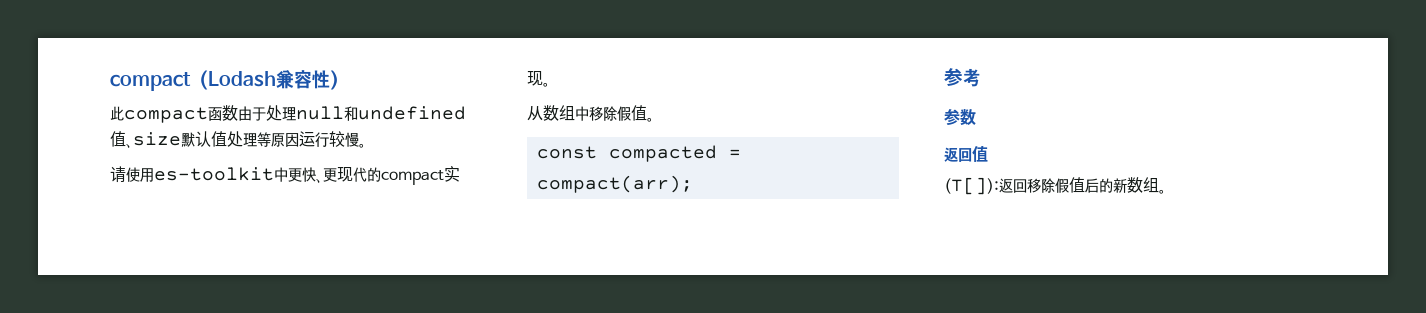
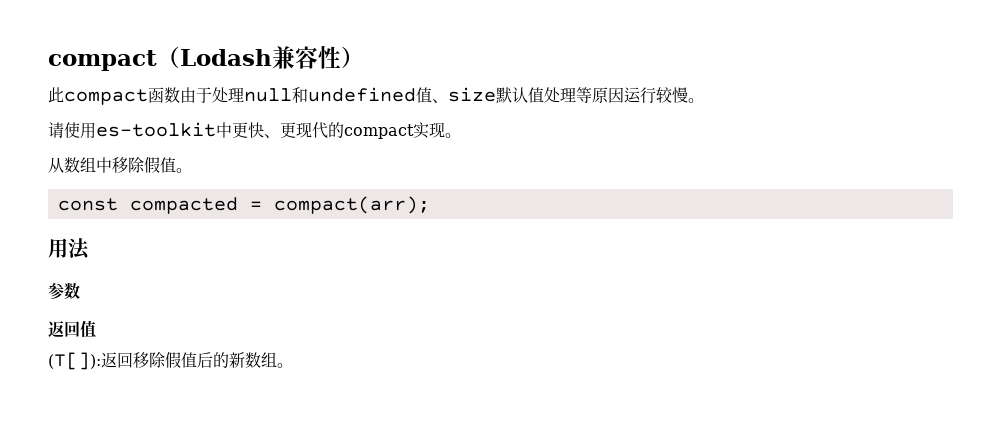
- 参考
+ 用法

